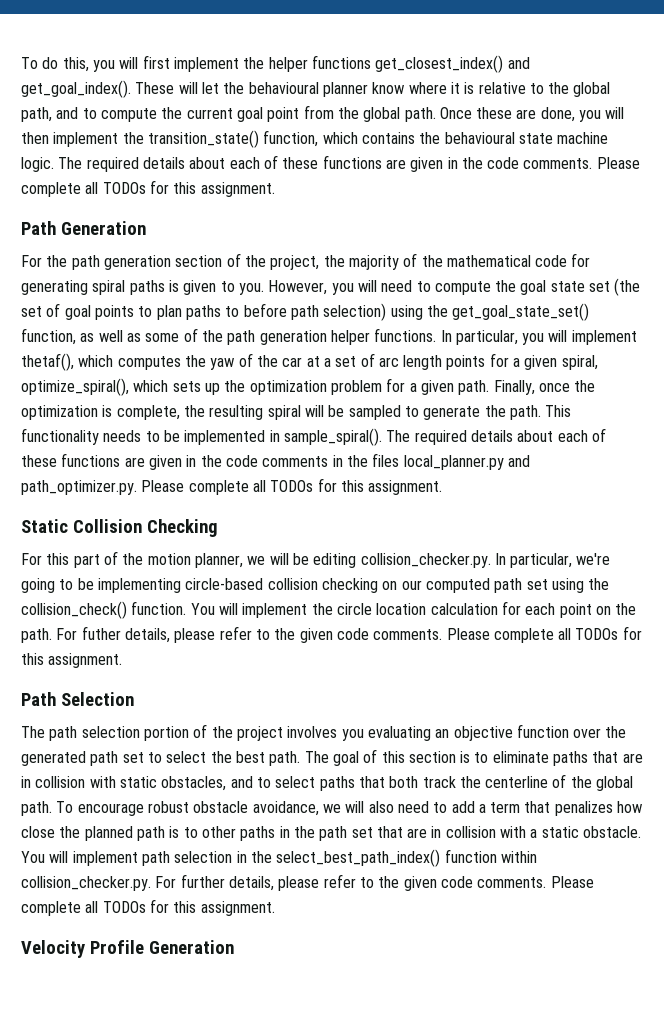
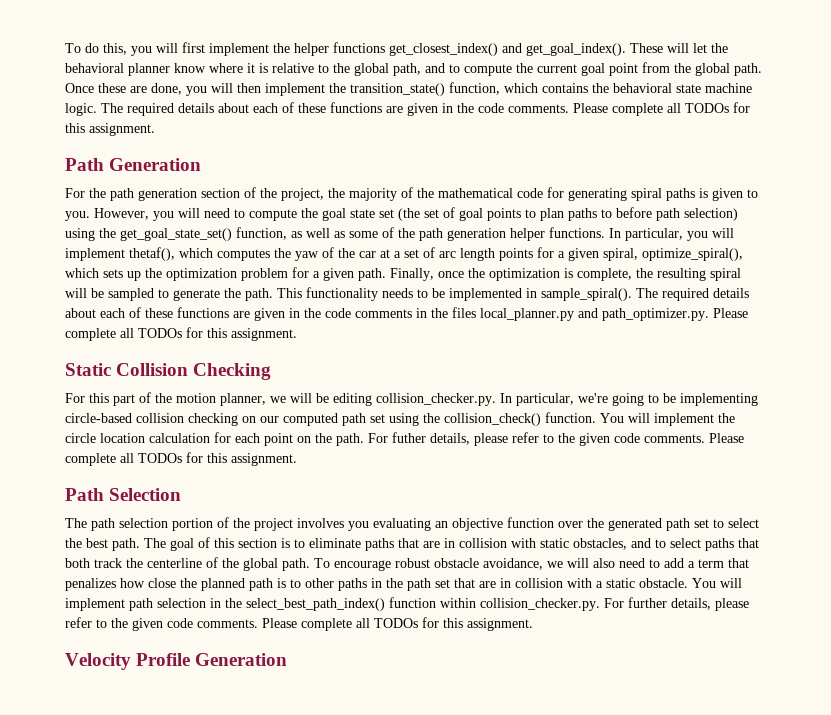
- These will let the behavioural planner know where it is relative to the global path, and to compute the current goal point from the global path.
+ These will let the behavioral planner know where it is relative to the global path, and to compute the current goal point from the global path.
- Once these are done, you will then implement the transition_state() function, which contains the behavioural state machine logic.
+ Once these are done, you will then implement the transition_state() function, which contains the behavioral state machine logic.

